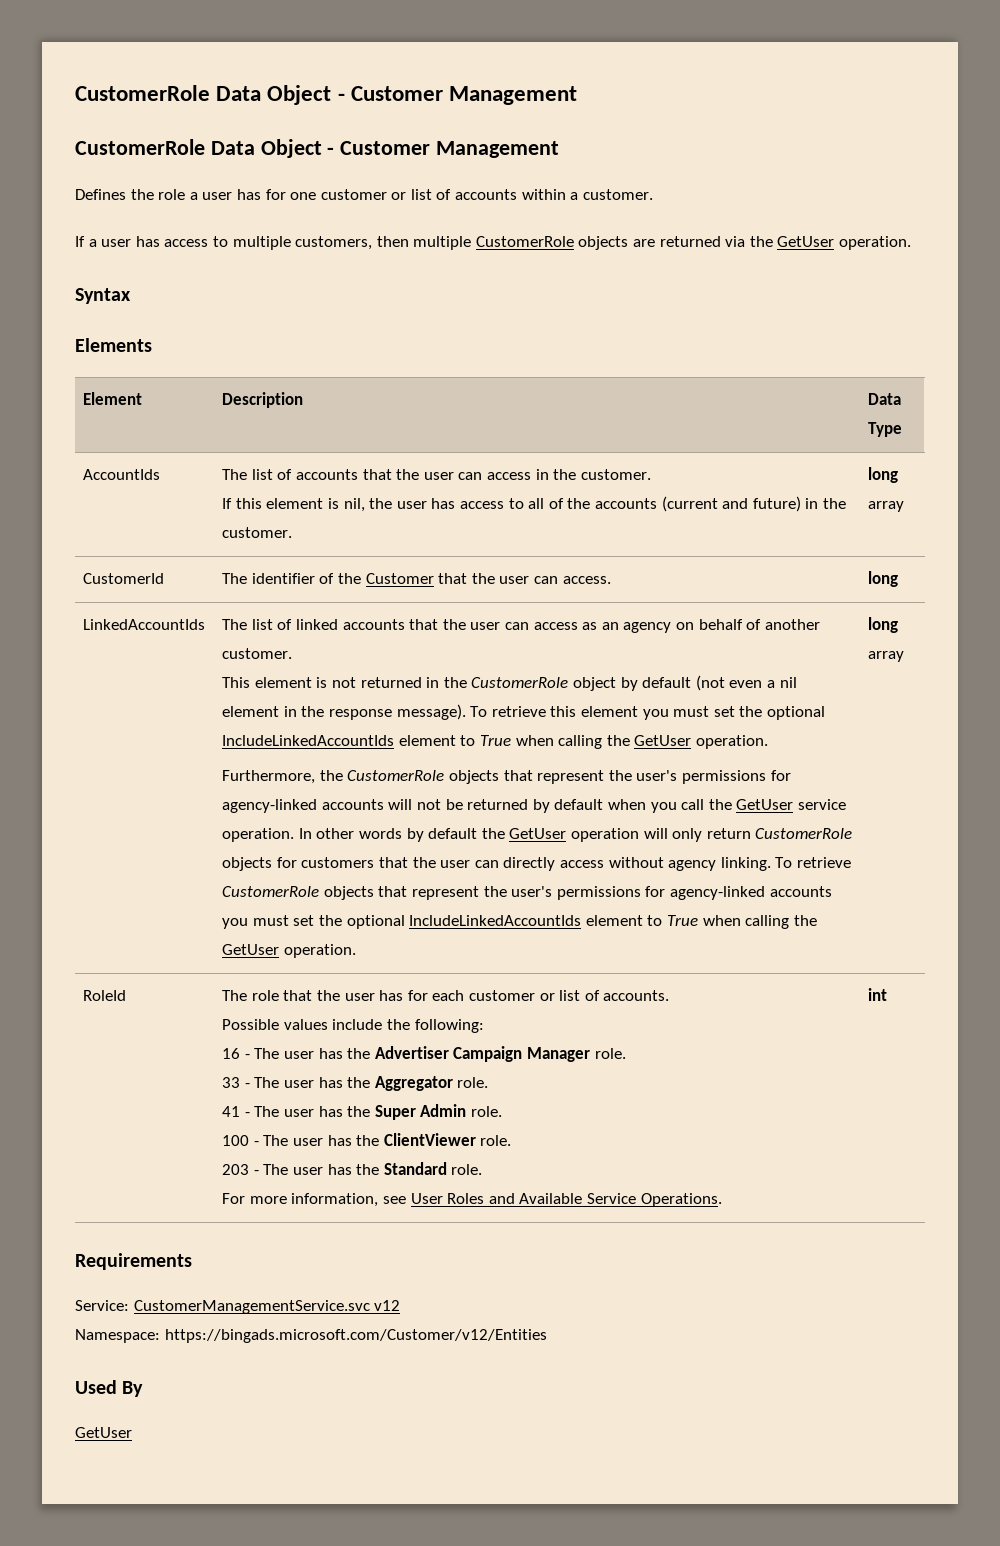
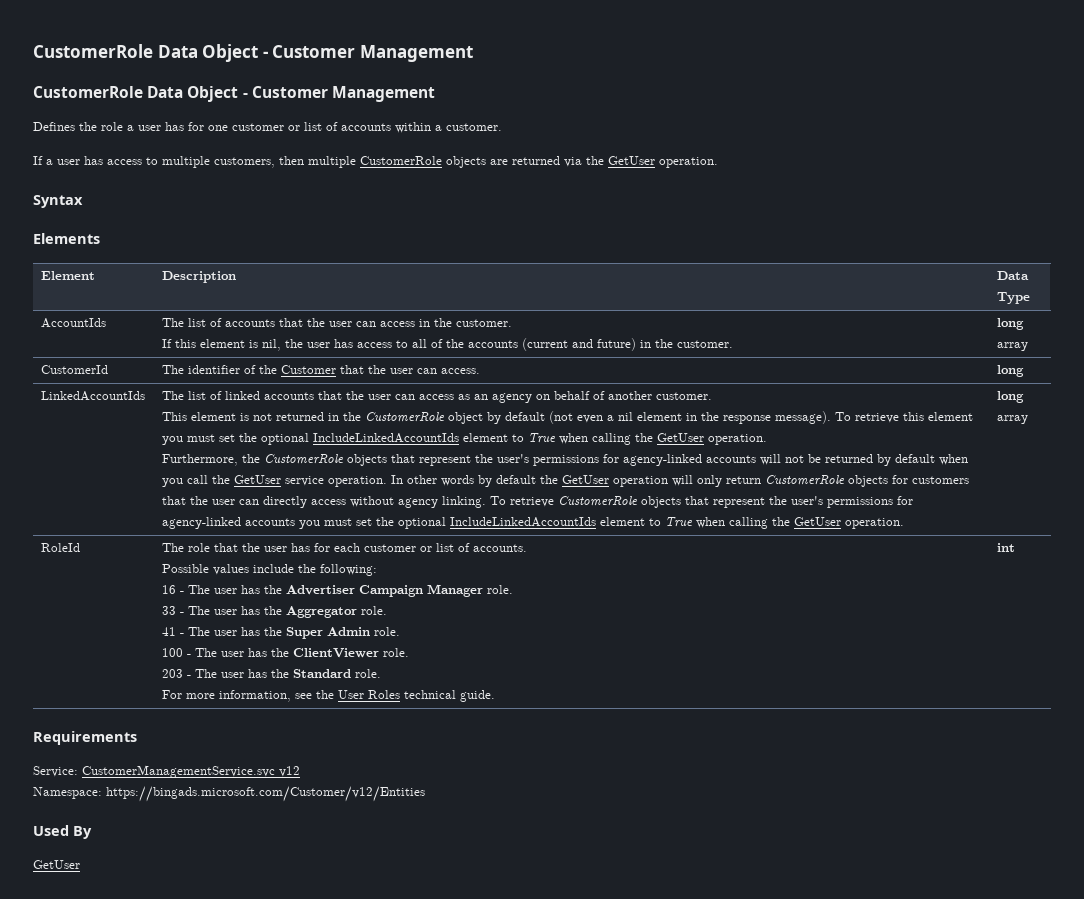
- For more information, see User Roles and Available Service Operations.
+ For more information, see the User Roles technical guide.

